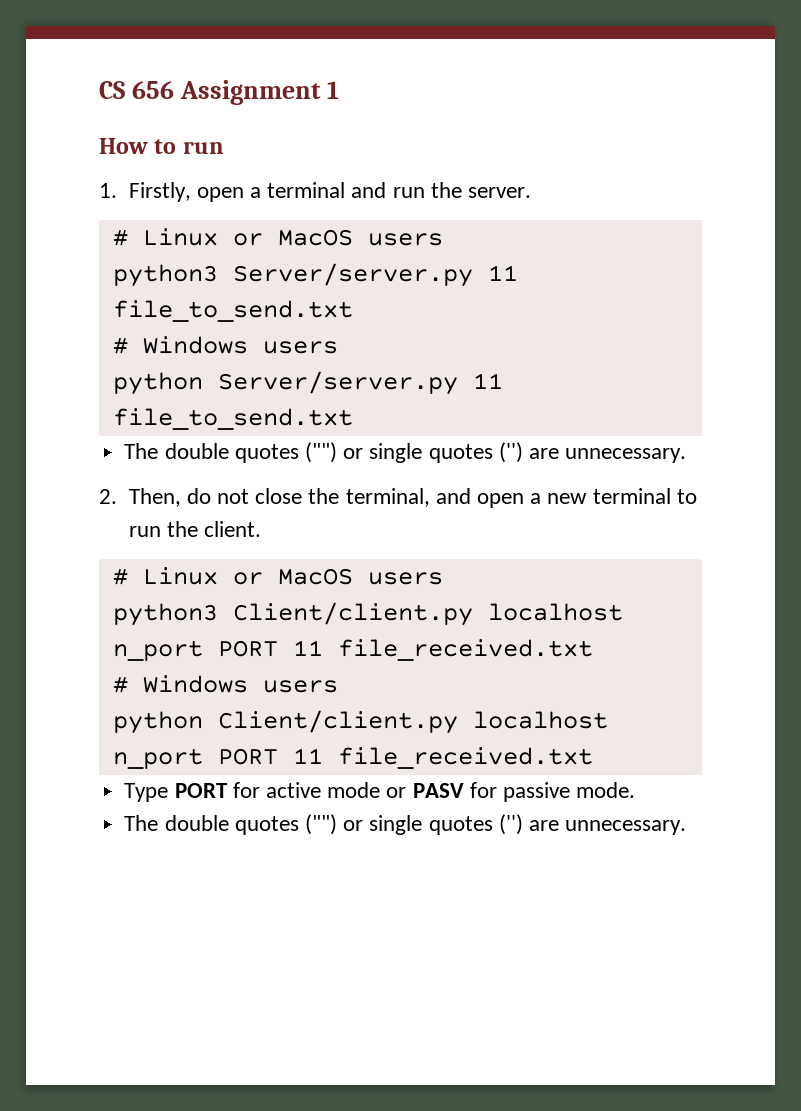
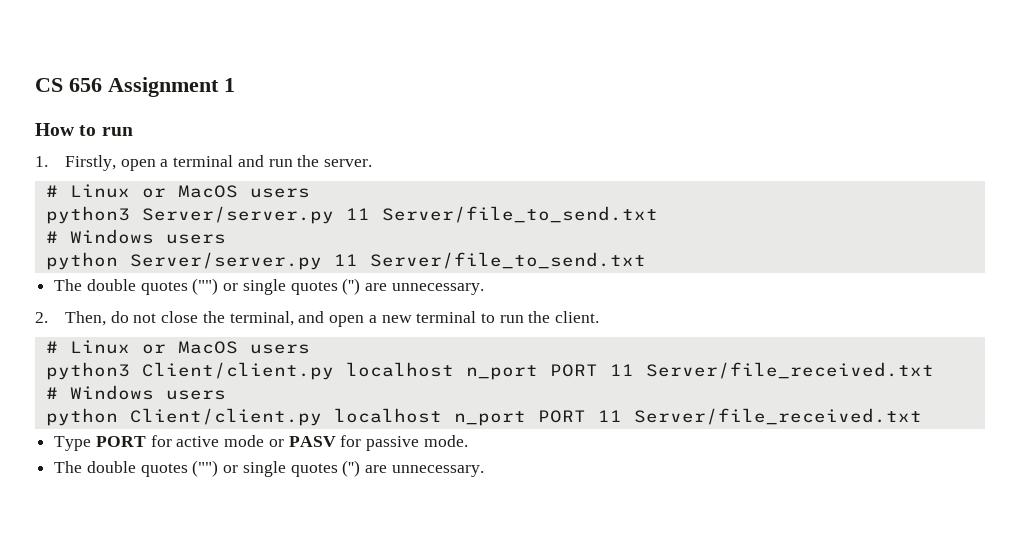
- python3 Server/server.py 11 file_to_send.txt
+ python3 Server/server.py 11 Server/file_to_send.txt
- python Server/server.py 11 file_to_send.txt
+ python Server/server.py 11 Server/file_to_send.txt
- python3 Client/client.py localhost n_port PORT 11 file_received.txt
+ python3 Client/client.py localhost n_port PORT 11 Server/file_received.txt
- python Client/client.py localhost n_port PORT 11 file_received.txt
+ python Client/client.py localhost n_port PORT 11 Server/file_received.txt

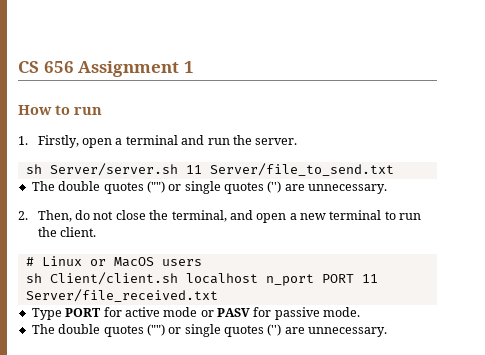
  1. Firstly, open a terminal and run the server.
- # Linux or MacOS users
- python3 Server/server.py 11 Server/file_to_send.txt
- # Windows users
- python Server/server.py 11 Server/file_to_send.txt
+ sh Server/server.sh 11 Server/file_to_send.txt
- python3 Client/client.py localhost n_port PORT 11 Server/file_received.txt
- # Windows users
- python Client/client.py localhost n_port PORT 11 Server/file_received.txt
+ sh Client/client.sh localhost n_port PORT 11 Server/file_received.txt

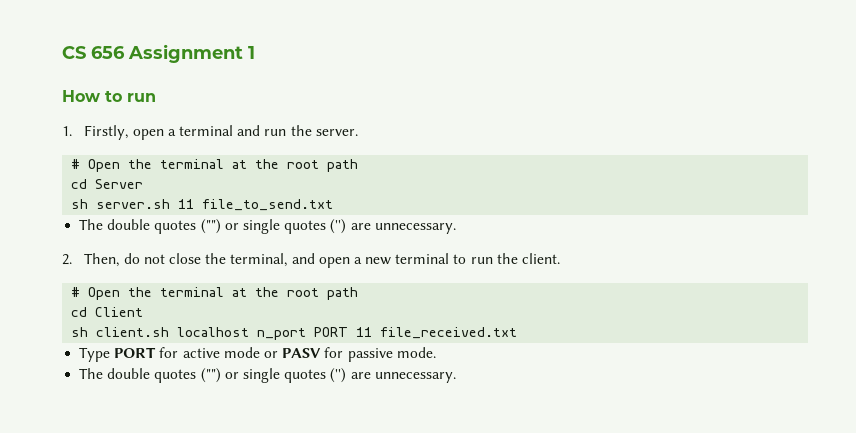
  1. Firstly, open a terminal and run the server.
- sh Server/server.sh 11 Server/file_to_send.txt
+ # Open the terminal at the root path
+ cd Server
+ sh server.sh 11 file_to_send.txt
  2. Then, do not close the terminal, and open a new terminal to run the client.
- # Linux or MacOS users
- sh Client/client.sh localhost n_port PORT 11 Server/file_received.txt
+ # Open the terminal at the root path
+ cd Client
+ sh client.sh localhost n_port PORT 11 file_received.txt

